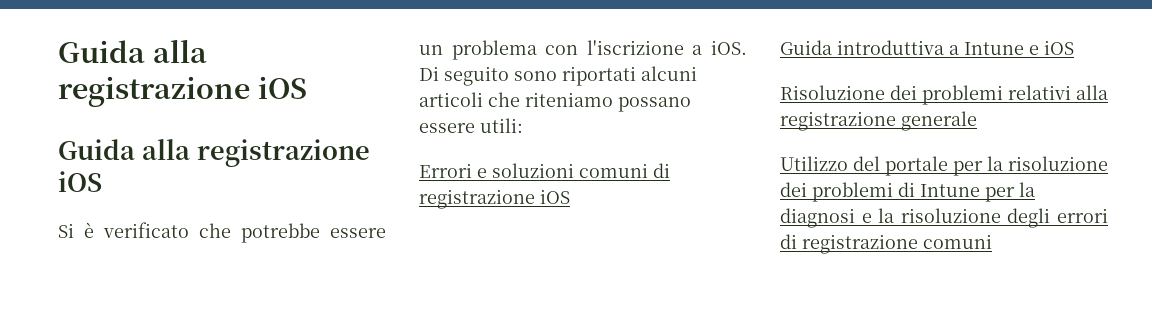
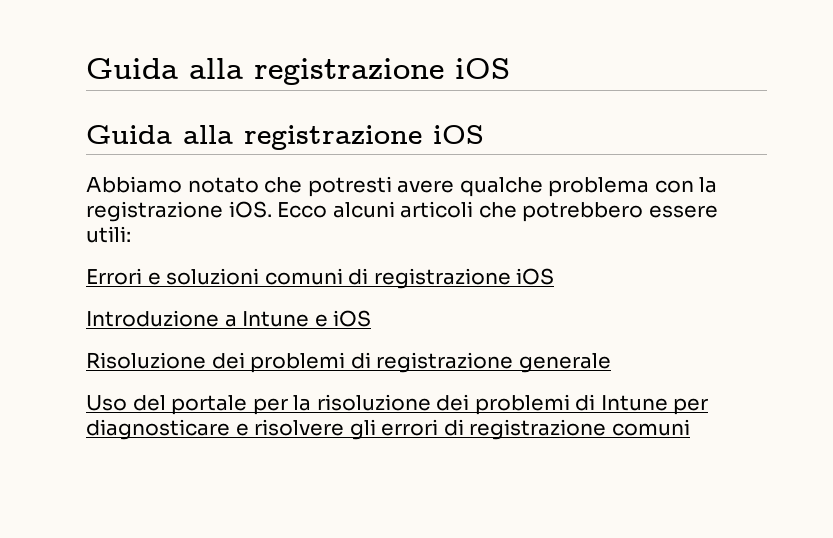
- Si è verificato che potrebbe essere un problema con l'iscrizione a iOS. Di seguito sono riportati alcuni articoli che riteniamo possano essere utili:
+ Abbiamo notato che potresti avere qualche problema con la registrazione iOS. Ecco alcuni articoli che potrebbero essere utili:
- Guida introduttiva a Intune e iOS
+ Introduzione a Intune e iOS
- Risoluzione dei problemi relativi alla registrazione generale
+ Risoluzione dei problemi di registrazione generale
- Utilizzo del portale per la risoluzione dei problemi di Intune per la diagnosi e la risoluzione degli errori di registrazione comuni
+ Uso del portale per la risoluzione dei problemi di Intune per diagnosticare e risolvere gli errori di registrazione comuni

